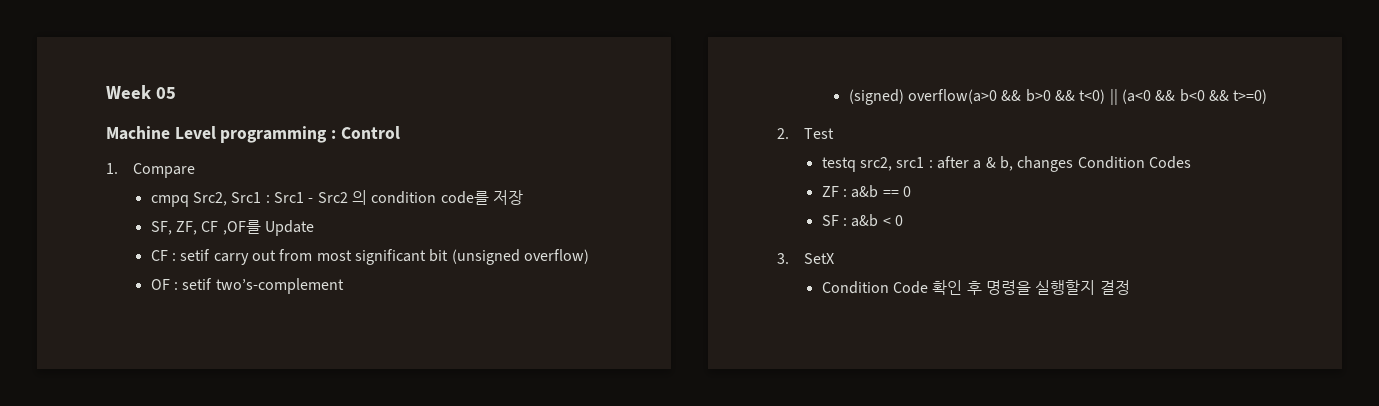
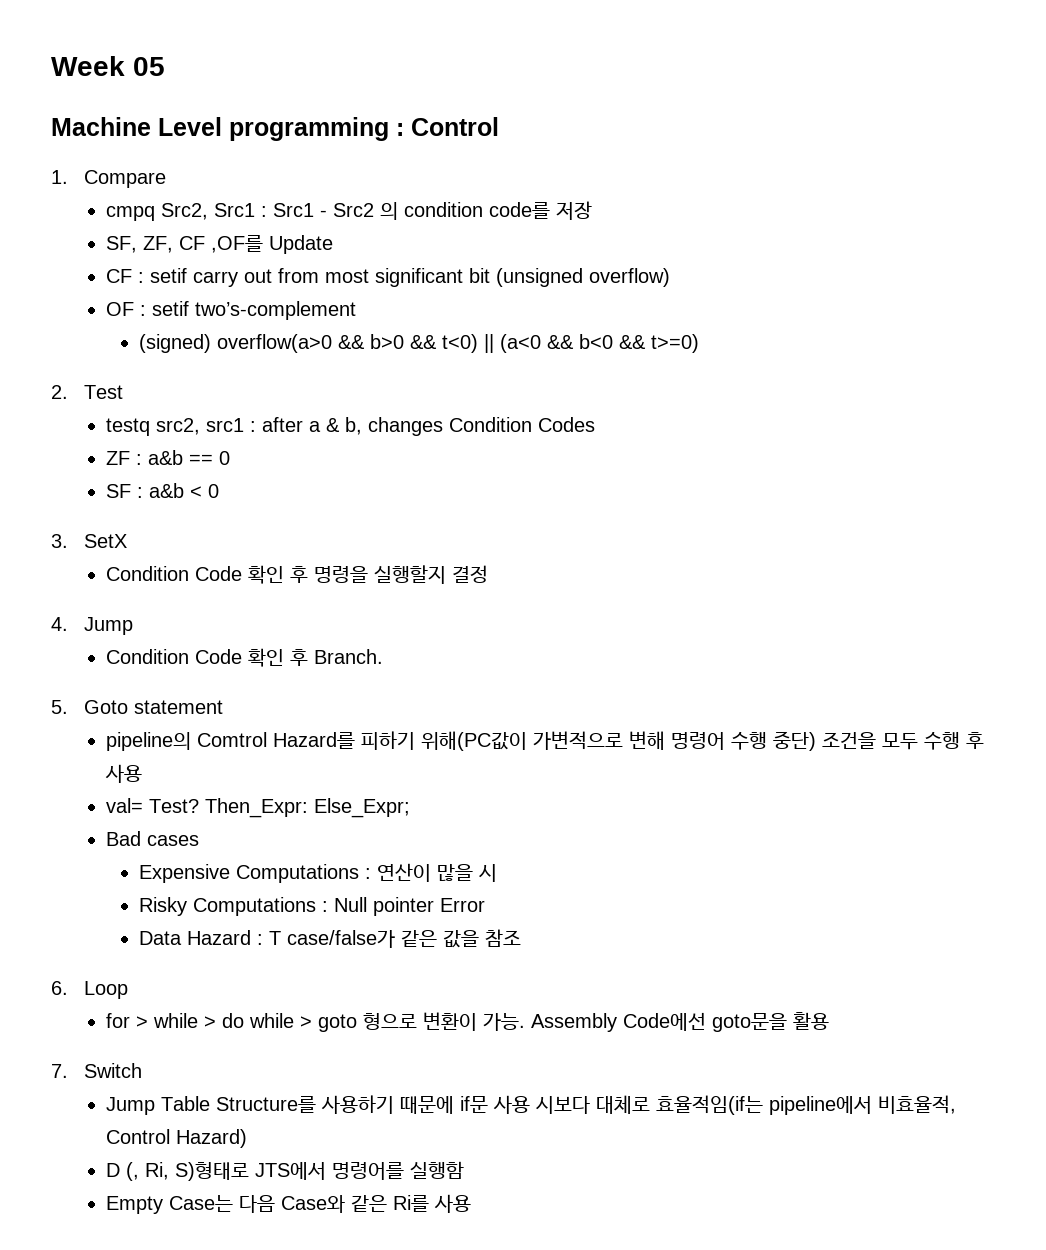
+ 4. Jump
+ Condition Code 확인 후 Branch.
+ 5. Goto statement
+ pipeline의 Comtrol Hazard를 피하기 위해(PC값이 가변적으로 변해 명령어 수행 중단) 조건을 모두 수행 후 사용
+ val= Test? Then_Expr: Else_Expr;
+ Bad cases
+ Expensive Computations : 연산이 많을 시
+ Risky Computations : Null pointer Error
+ Data Hazard : T case/false가 같은 값을 참조
+ 6. Loop
+ for > while > do while > goto 형으로 변환이 가능. Assembly Code에선 goto문을 활용
+ 7. Switch
+ Jump Table Structure를 사용하기 때문에 if문 사용 시보다 대체로 효율적임(if는 pipeline에서 비효율적, Control Hazard)
+ D (, Ri, S)형태로 JTS에서 명령어를 실행함
+ Empty Case는 다음 Case와 같은 Ri를 사용

